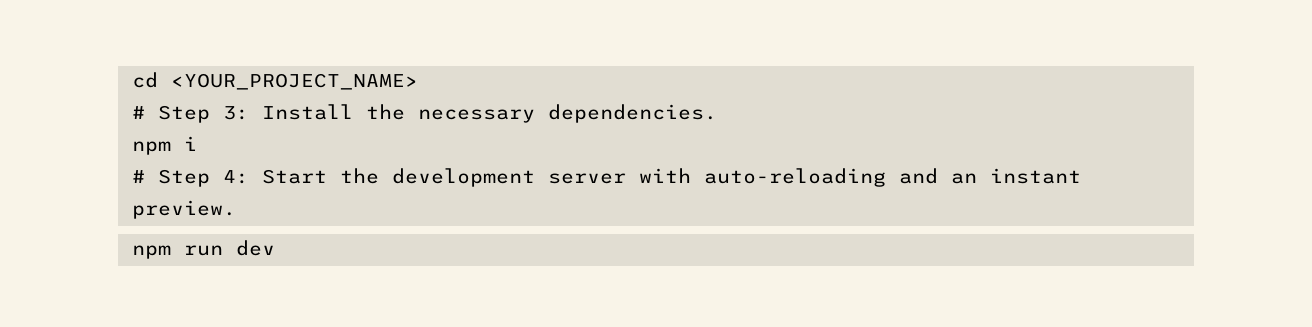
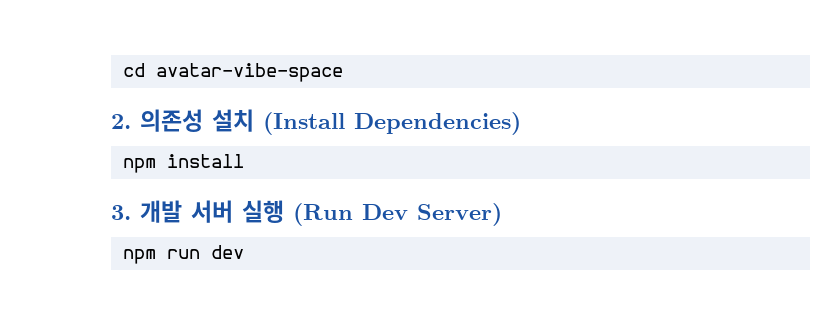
- cd <YOUR_PROJECT_NAME>
- # Step 3: Install the necessary dependencies.
- npm i
- # Step 4: Start the development server with auto-reloading and an instant preview.
+ cd avatar-vibe-space
+ 2. 의존성 설치 (Install Dependencies)
+ npm install
+ 3. 개발 서버 실행 (Run Dev Server)

